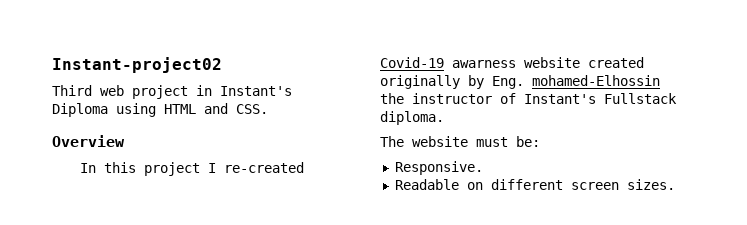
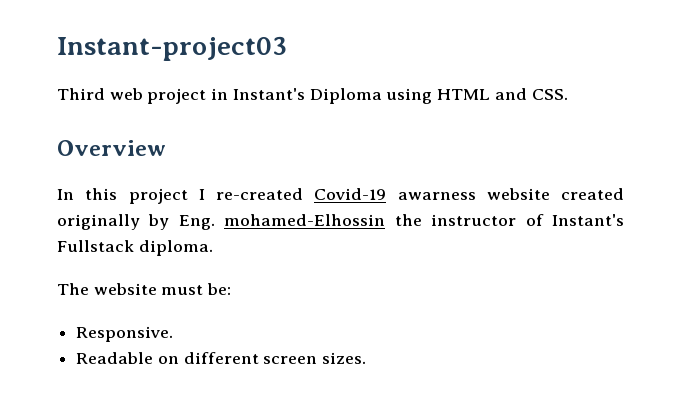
- Instant-project02
+ Instant-project03

